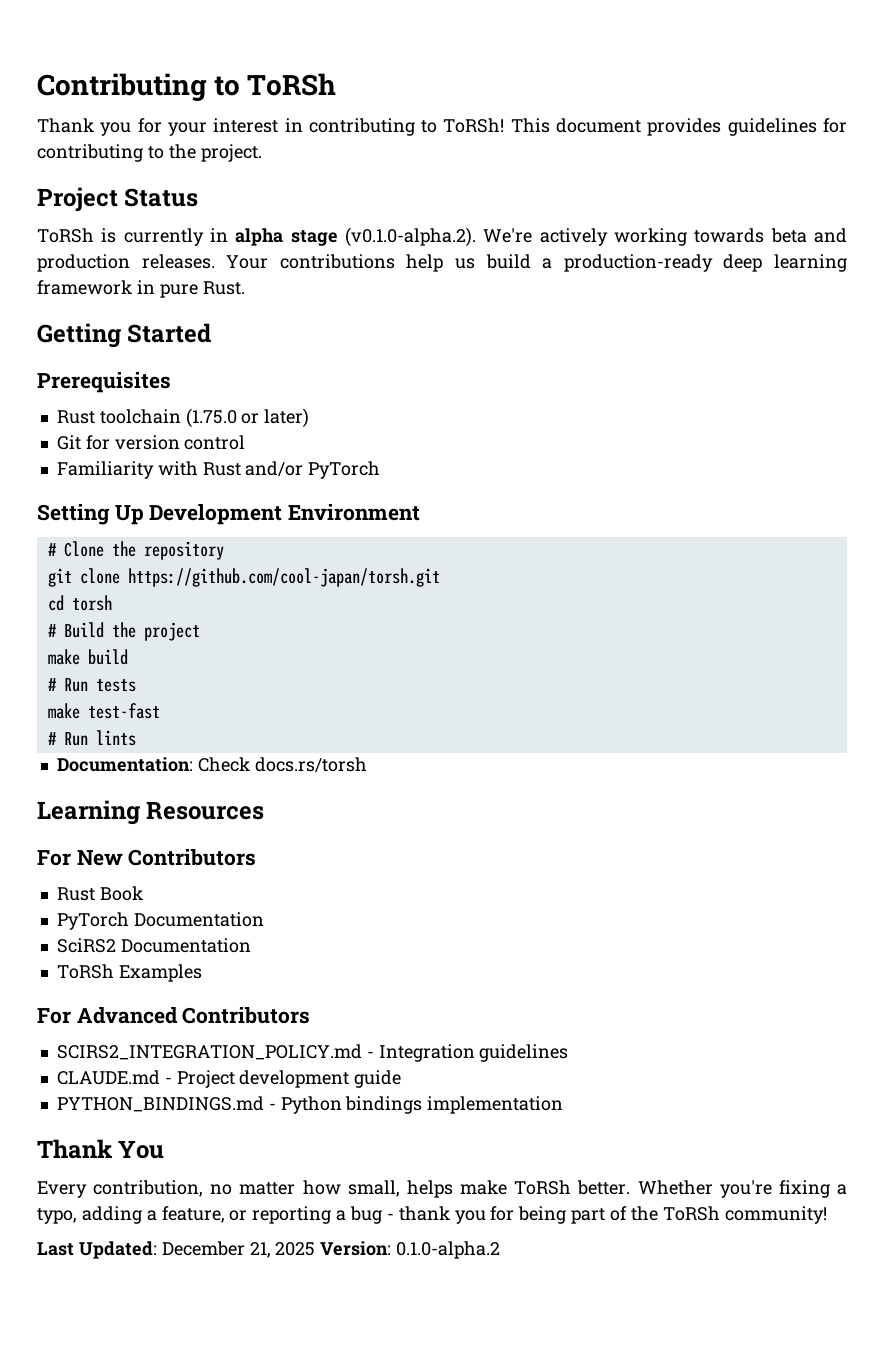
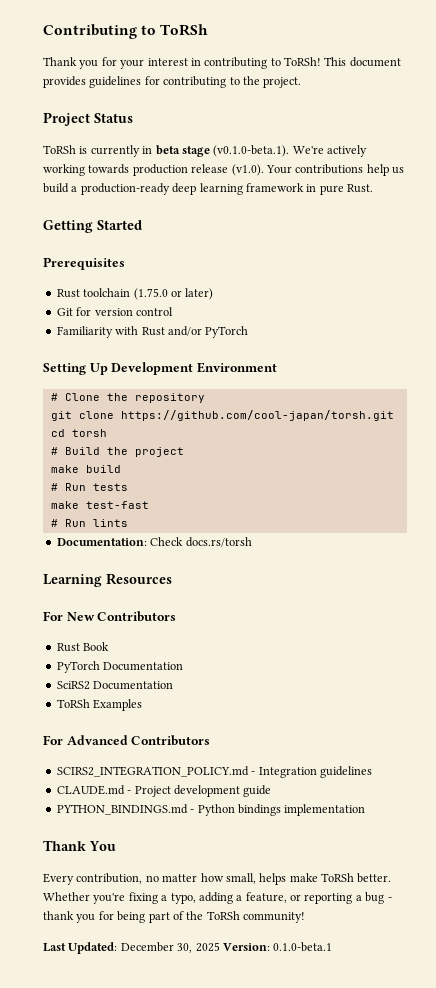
- ToRSh is currently in alpha stage (v0.1.0-alpha.2). We're actively working towards beta and production releases. Your contributions help us build a production-ready deep learning framework in pure Rust.
+ ToRSh is currently in beta stage (v0.1.0-beta.1). We're actively working towards production release (v1.0). Your contributions help us build a production-ready deep learning framework in pure Rust.
- Last Updated: December 21, 2025 Version: 0.1.0-alpha.2
+ Last Updated: December 30, 2025 Version: 0.1.0-beta.1

